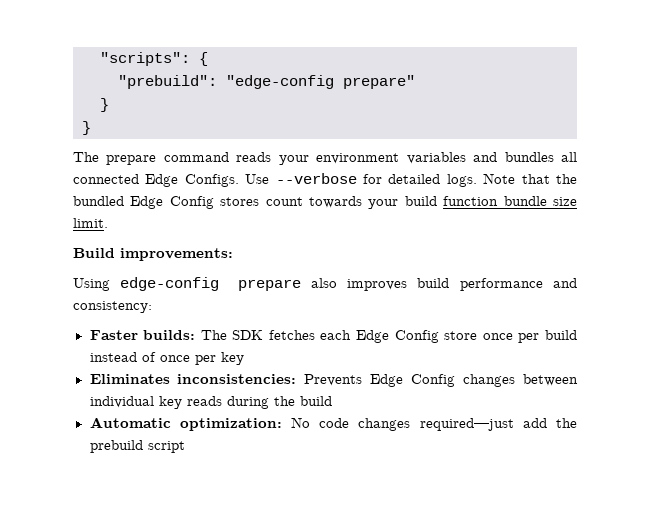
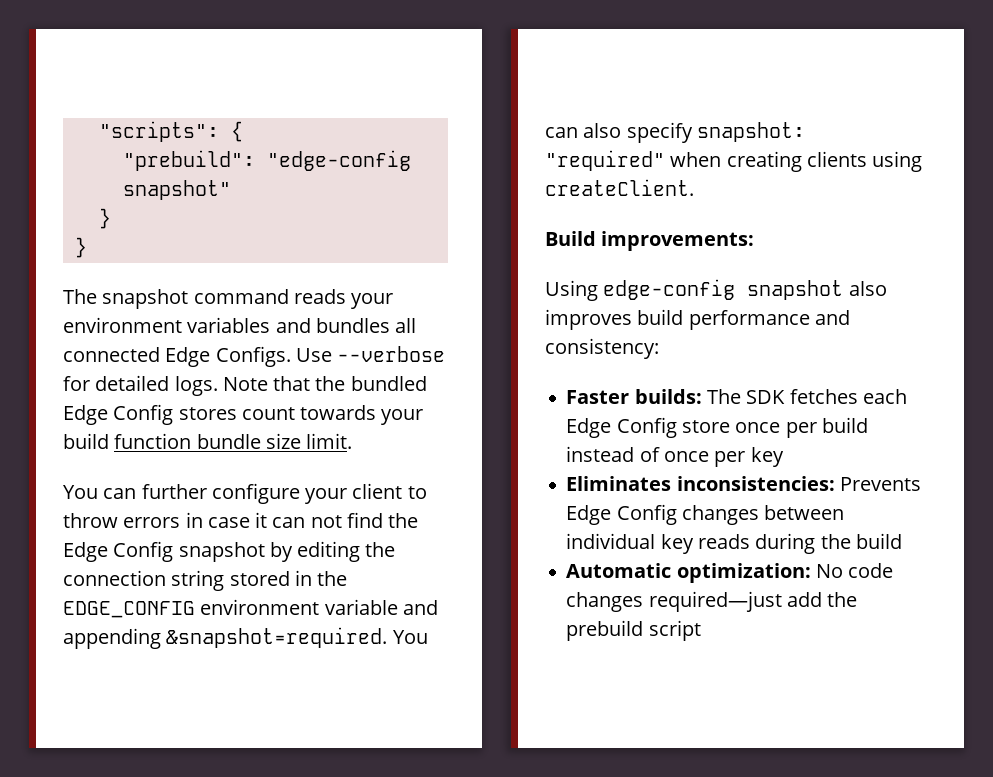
- "prebuild": "edge-config prepare"
+ "prebuild": "edge-config snapshot"
- The prepare command reads your environment variables and bundles all connected Edge Configs.
+ The snapshot command reads your environment variables and bundles all connected Edge Configs.
+ You can further configure your client to throw errors in case it can not find the Edge Config snapshot by editing the connection string stored in the EDGE_CONFIG environment variable and appending &snapshot=required. You can also specify snapshot: "required" when creating clients using createClient.
- Using edge-config prepare also improves build performance and consistency:
+ Using edge-config snapshot also improves build performance and consistency:

